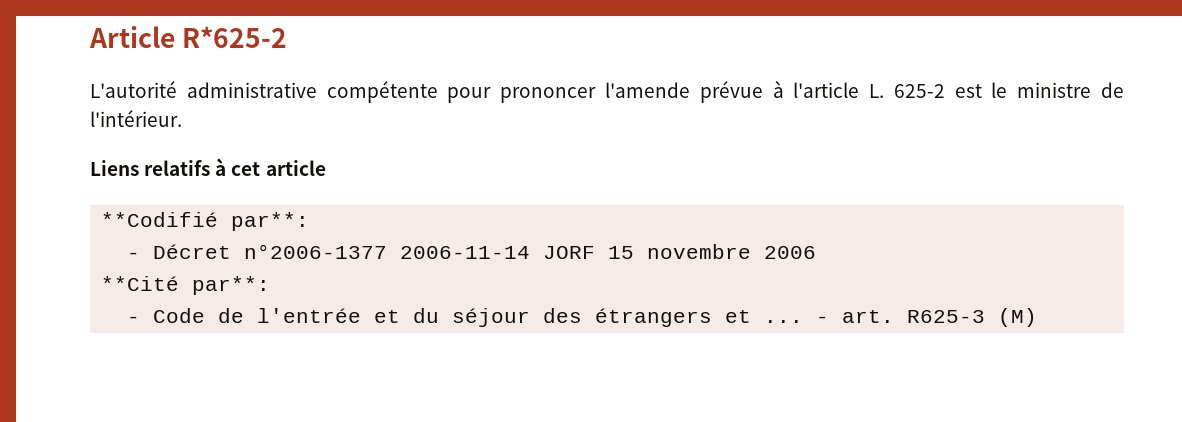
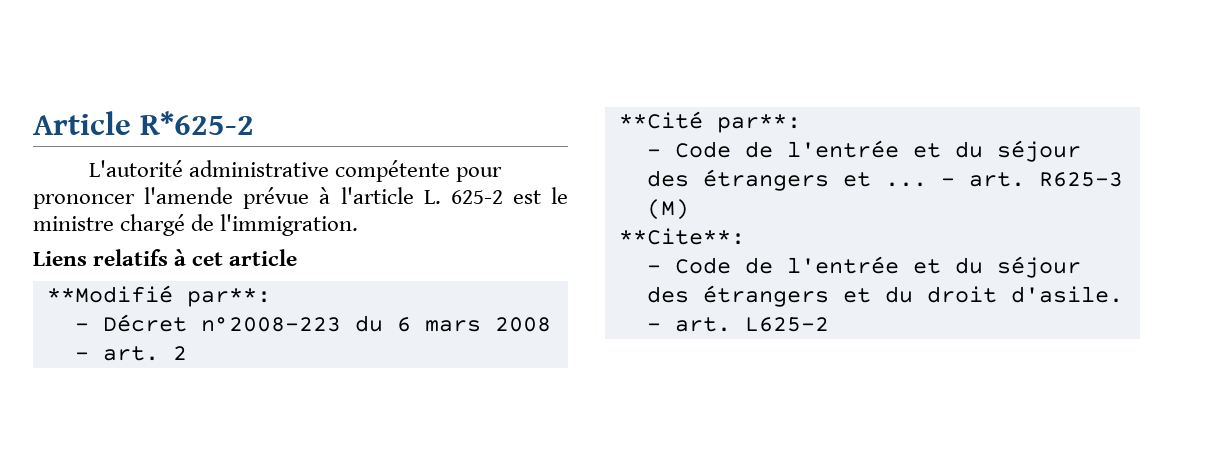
- L'autorité administrative compétente pour prononcer l'amende prévue à l'article L. 625-2 est le ministre de l'intérieur.
+ L'autorité administrative compétente pour prononcer l'amende prévue à l'article L. 625-2 est le ministre chargé de l'immigration.
- **Codifié par**:
+ **Modifié par**:
- - Décret n°2006-1377 2006-11-14 JORF 15 novembre 2006
+ - Décret n°2008-223 du 6 mars 2008 - art. 2
+ **Cite**:
+ - Code de l'entrée et du séjour des étrangers et du droit d'asile. - art. L625-2

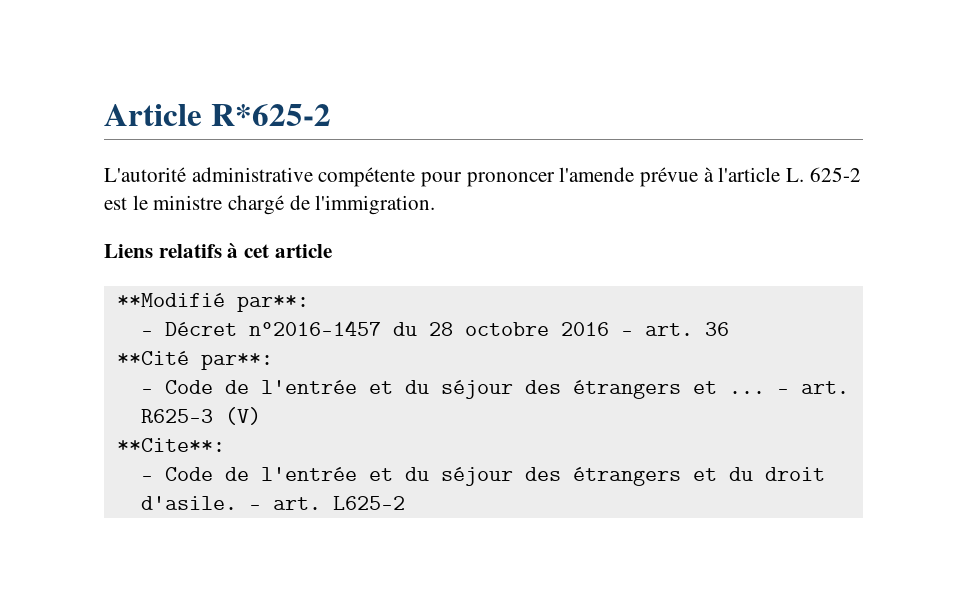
- - Décret n°2008-223 du 6 mars 2008 - art. 2
+ - Décret n°2016-1457 du 28 octobre 2016 - art. 36
- - art. R625-3 (M)
+ - art. R625-3 (V)

